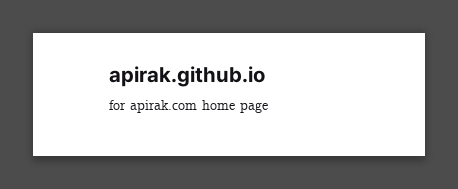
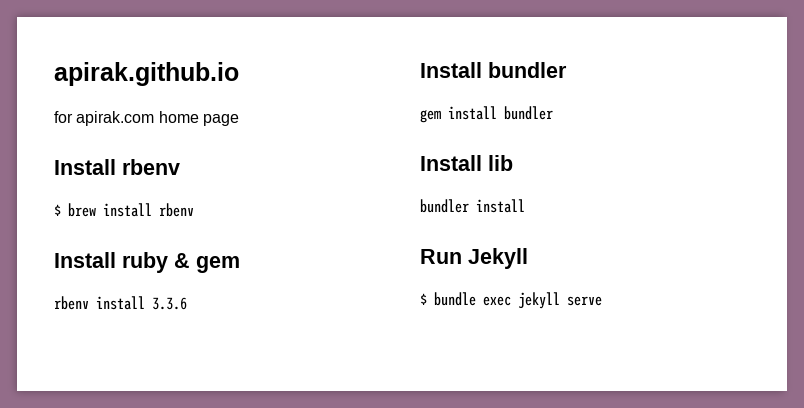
+ Install rbenv
+ $ brew install rbenv
+ Install ruby & gem
+ rbenv install 3.3.6
+ Install bundler
+ gem install bundler
+ Install lib
+ bundler install
+ Run Jekyll
+ $ bundle exec jekyll serve

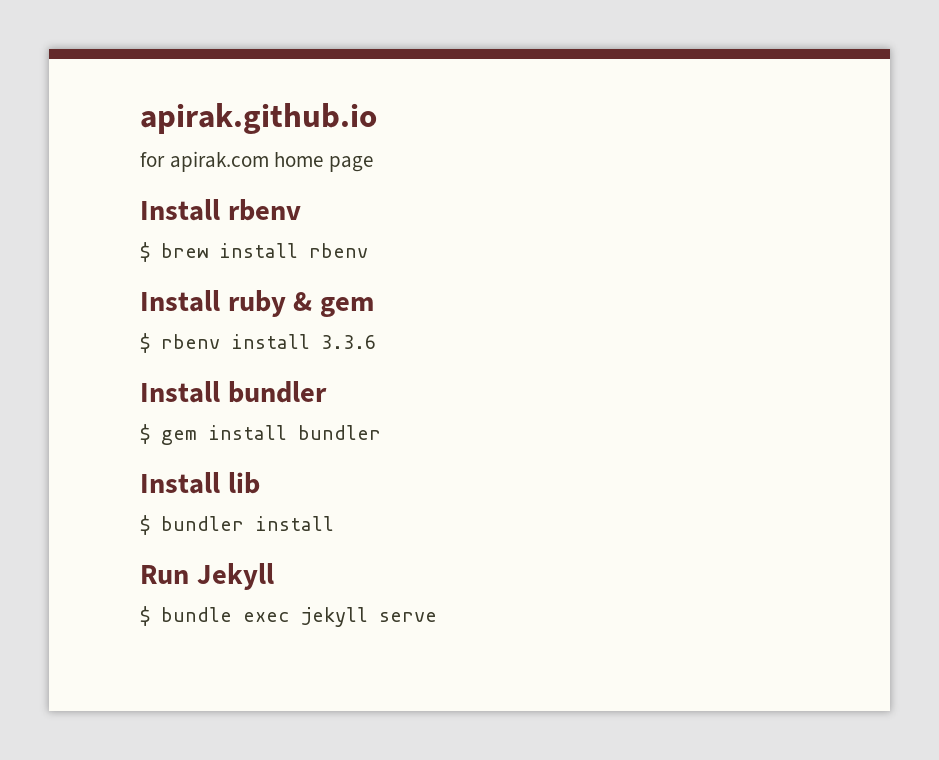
- rbenv install 3.3.6
+ $ rbenv install 3.3.6
- gem install bundler
+ $ gem install bundler
- bundler install
+ $ bundler install

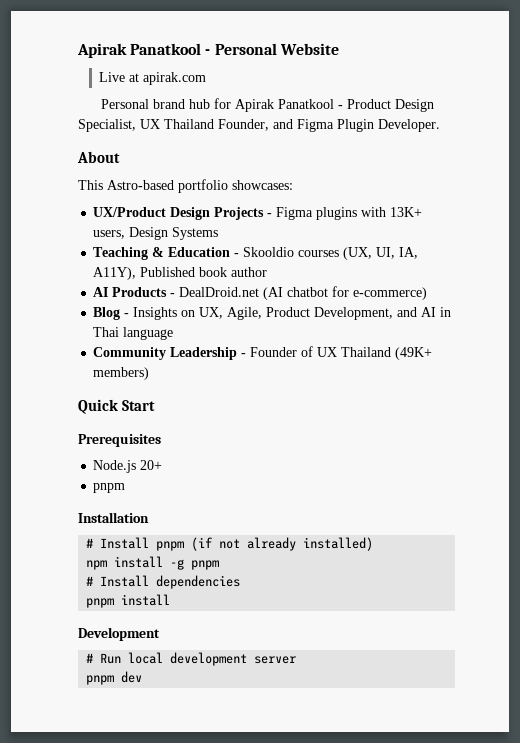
- apirak.github.io
- for apirak.com home page
- Install rbenv
- $ brew install rbenv
- Install ruby & gem
- $ rbenv install 3.3.6
- Install bundler
- $ gem install bundler
- Install lib
- $ bundler install
- Run Jekyll
- $ bundle exec jekyll serve
+ Apirak Panatkool - Personal Website
+ Live at apirak.com
+ Personal brand hub for Apirak Panatkool - Product Design Specialist, UX Thailand Founder, and Figma Plugin Developer.
+ About
+ This Astro-based portfolio showcases:
+ UX/Product Design Projects - Figma plugins with 13K+ users, Design Systems
+ Teaching & Education - Skooldio courses (UX, UI, IA, A11Y), Published book author
+ AI Products - DealDroid.net (AI chatbot for e-commerce)
+ Blog - Insights on UX, Agile, Product Development, and AI in Thai language
+ Community Leadership - Founder of UX Thailand (49K+ members)
+ Quick Start
+ Prerequisites
+ Node.js 20+
+ pnpm
+ Installation
+ # Install pnpm (if not already installed)
+ npm install -g pnpm
+ # Install dependencies
+ pnpm install
+ Development
+ # Run local development server
+ pnpm dev

